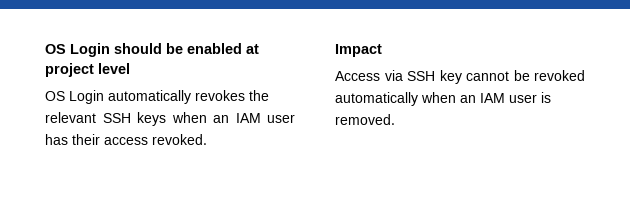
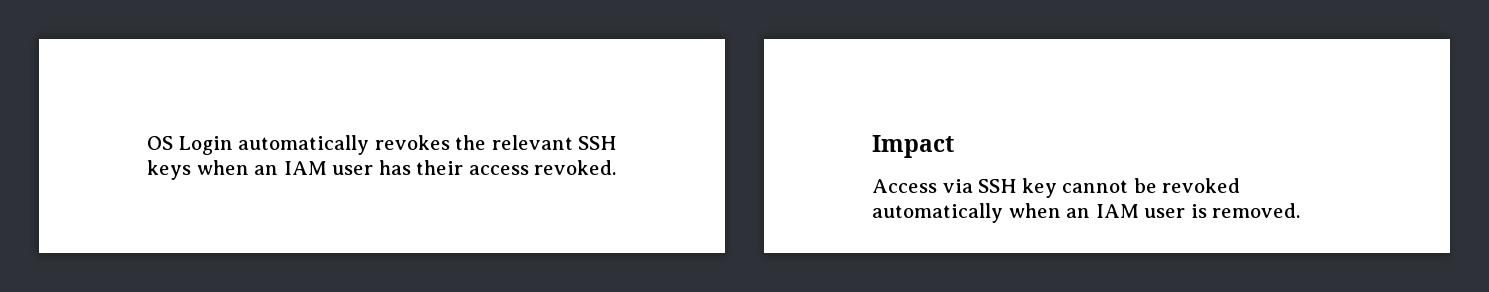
- OS Login should be enabled at project level

